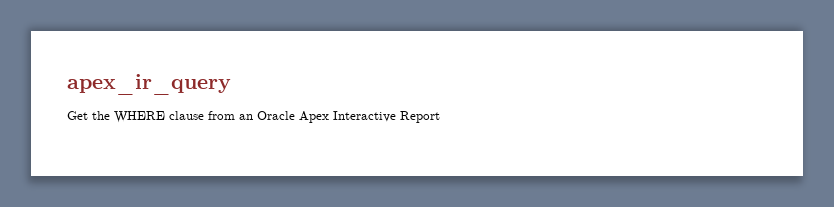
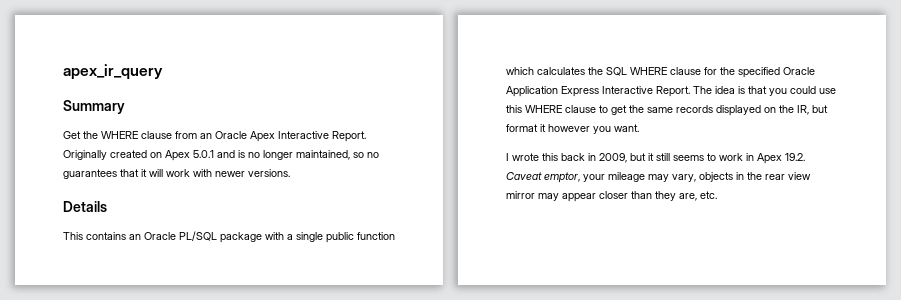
+ Summary
- Get the WHERE clause from an Oracle Apex Interactive Report
+ Get the WHERE clause from an Oracle Apex Interactive Report. Originally created on Apex 5.0.1 and is no longer maintained, so no guarantees that it will work with newer versions.
+ Details
+ This contains an Oracle PL/SQL package with a single public function which calculates the SQL WHERE clause for the specified Oracle Application Express Interactive Report. The idea is that you could use this WHERE clause to get the same records displayed on the IR, but format it however you want.
+ I wrote this back in 2009, but it still seems to work in Apex 19.2. Caveat emptor, your mileage may vary, objects in the rear view mirror may appear closer than they are, etc.

